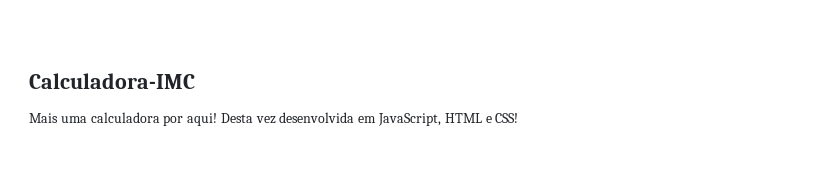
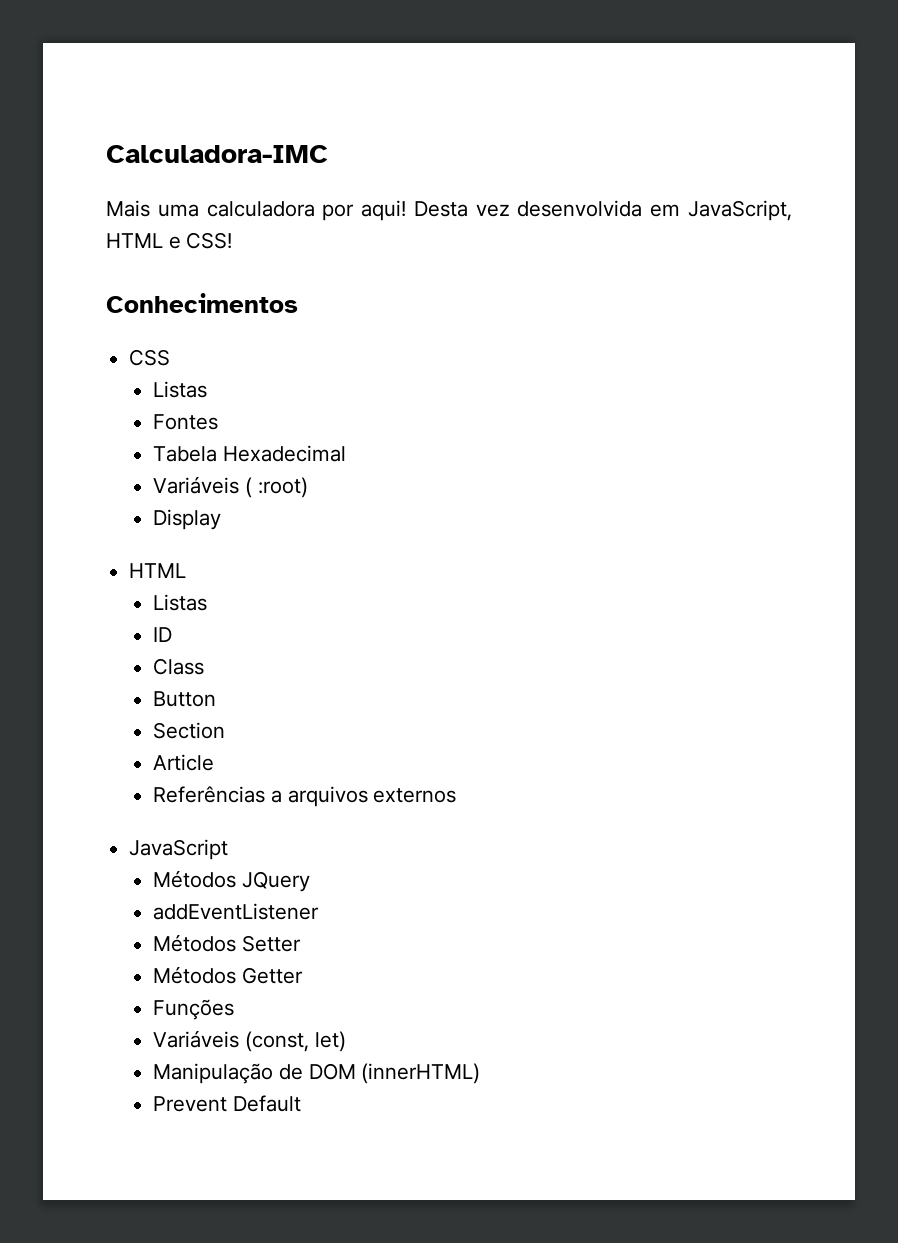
+ Conhecimentos
+ CSS
+ Listas
+ Fontes
+ Tabela Hexadecimal
+ Variáveis ( :root)
+ Display
+ HTML
+ Listas
+ ID
+ Class
+ Button
+ Section
+ Article
+ Referências a arquivos externos
+ JavaScript
+ Métodos JQuery
+ addEventListener
+ Métodos Setter
+ Métodos Getter
+ Funções
+ Variáveis (const, let)
+ Manipulação de DOM (innerHTML)
+ Prevent Default

